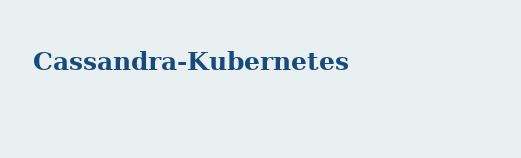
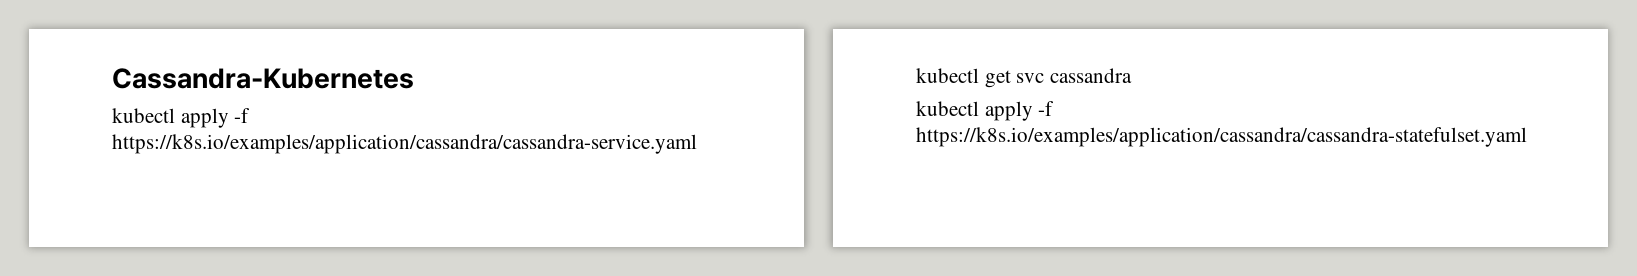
+ kubectl apply -f https://k8s.io/examples/application/cassandra/cassandra-service.yaml
+ kubectl get svc cassandra
+ kubectl apply -f https://k8s.io/examples/application/cassandra/cassandra-statefulset.yaml

